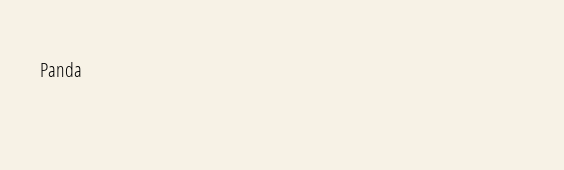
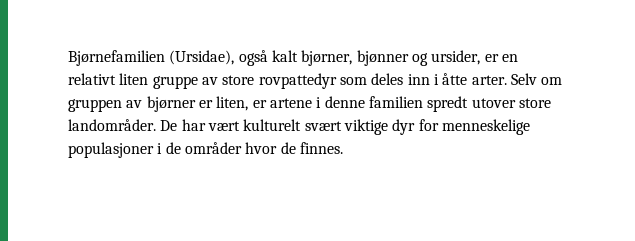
- Panda
+ Bjørnefamilien (Ursidae), også kalt bjørner, bjønner og ursider, er en relativt liten gruppe av store rovpattedyr som deles inn i åtte arter. Selv om gruppen av bjørner er liten, er artene i denne familien spredt utover store landområder. De har vært kulturelt svært viktige dyr for menneskelige populasjoner i de områder hvor de finnes.

